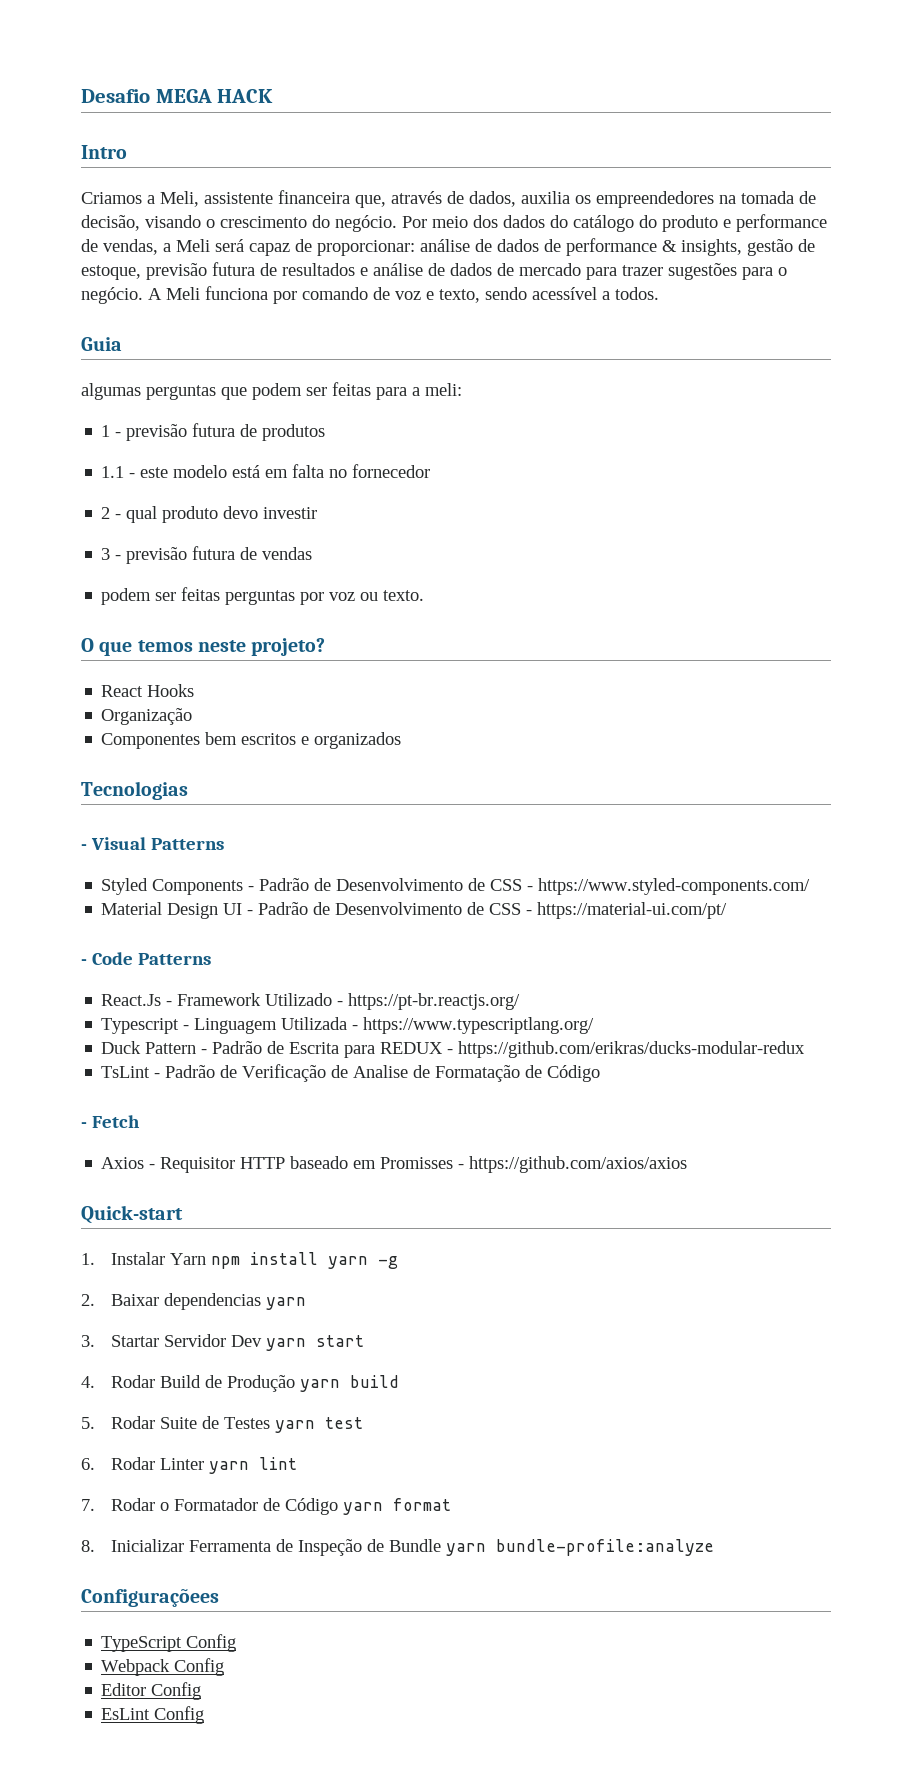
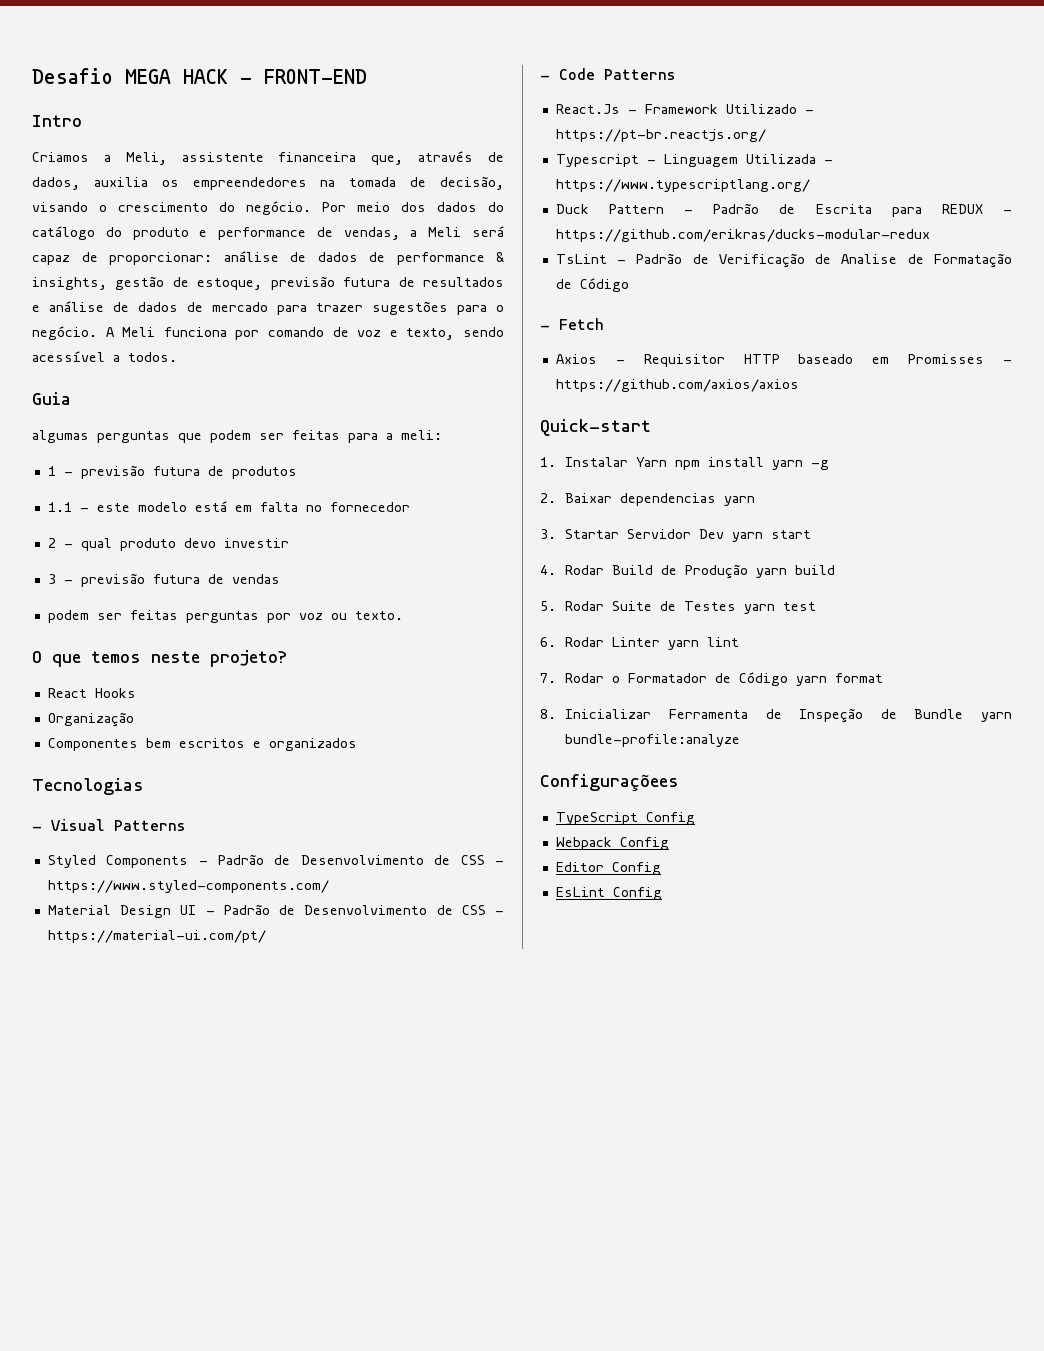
- Desafio MEGA HACK
+ Desafio MEGA HACK - FRONT-END

